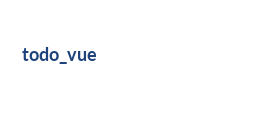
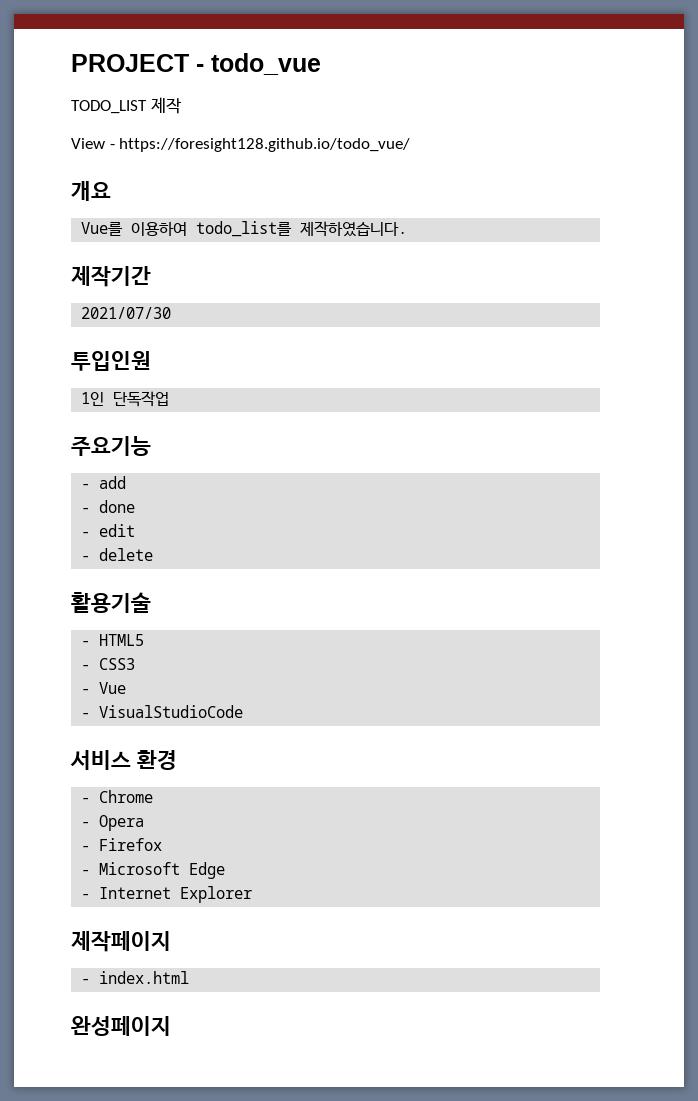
- todo_vue
+ PROJECT - todo_vue
+ TODO_LIST 제작
+ View - https://foresight128.github.io/todo_vue/
+ 개요
+ Vue를 이용하여 todo_list를 제작하였습니다.
+ 제작기간
+ 2021/07/30
+ 투입인원
+ 1인 단독작업
+ 주요기능
+ - add
+ - done
+ - edit
+ - delete
+ 활용기술
+ - HTML5
+ - CSS3
+ - Vue
+ - VisualStudioCode
+ 서비스 환경
+ - Chrome
+ - Opera
+ - Firefox
+ - Microsoft Edge
+ - Internet Explorer
+ 제작페이지
+ - index.html
+ 완성페이지

